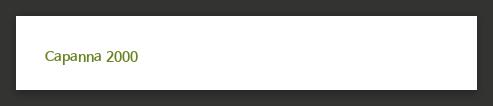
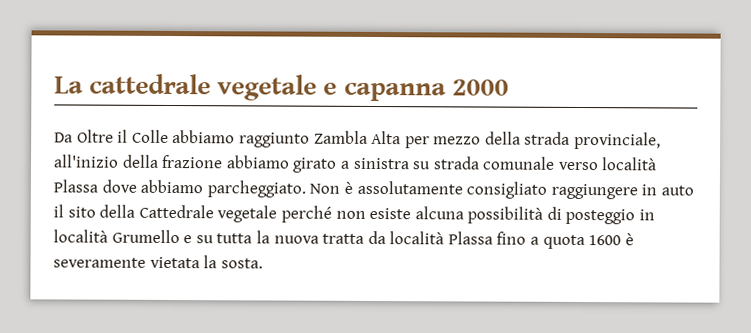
- Capanna 2000
+ La cattedrale vegetale e capanna 2000
+ Da Oltre il Colle abbiamo raggiunto Zambla Alta per mezzo della strada provinciale, all'inizio della frazione abbiamo girato a sinistra su strada comunale verso località Plassa dove abbiamo parcheggiato. Non è assolutamente consigliato raggiungere in auto il sito della Cattedrale vegetale perché non esiste alcuna possibilità di posteggio in località Grumello e su tutta la nuova tratta da località Plassa fino a quota 1600 è severamente vietata la sosta.

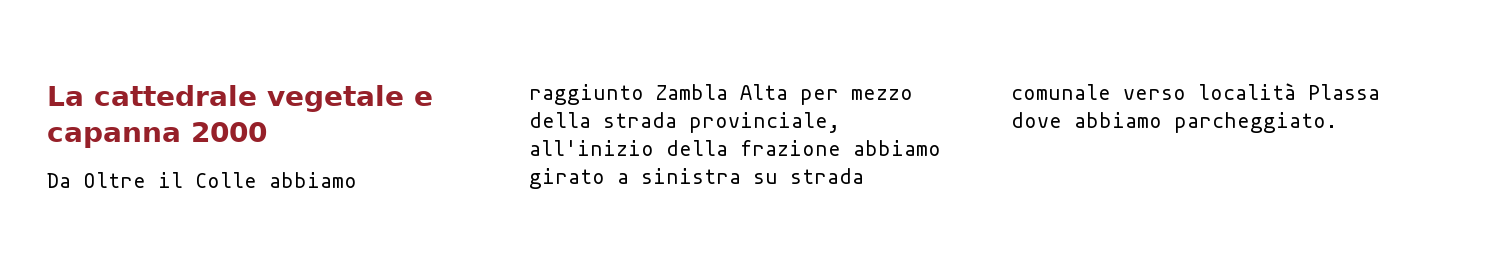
- Non è assolutamente consigliato raggiungere in auto il sito della Cattedrale vegetale perché non esiste alcuna possibilità di posteggio in località Grumello e su tutta la nuova tratta da località Plassa fino a quota 1600 è severamente vietata la sosta.

